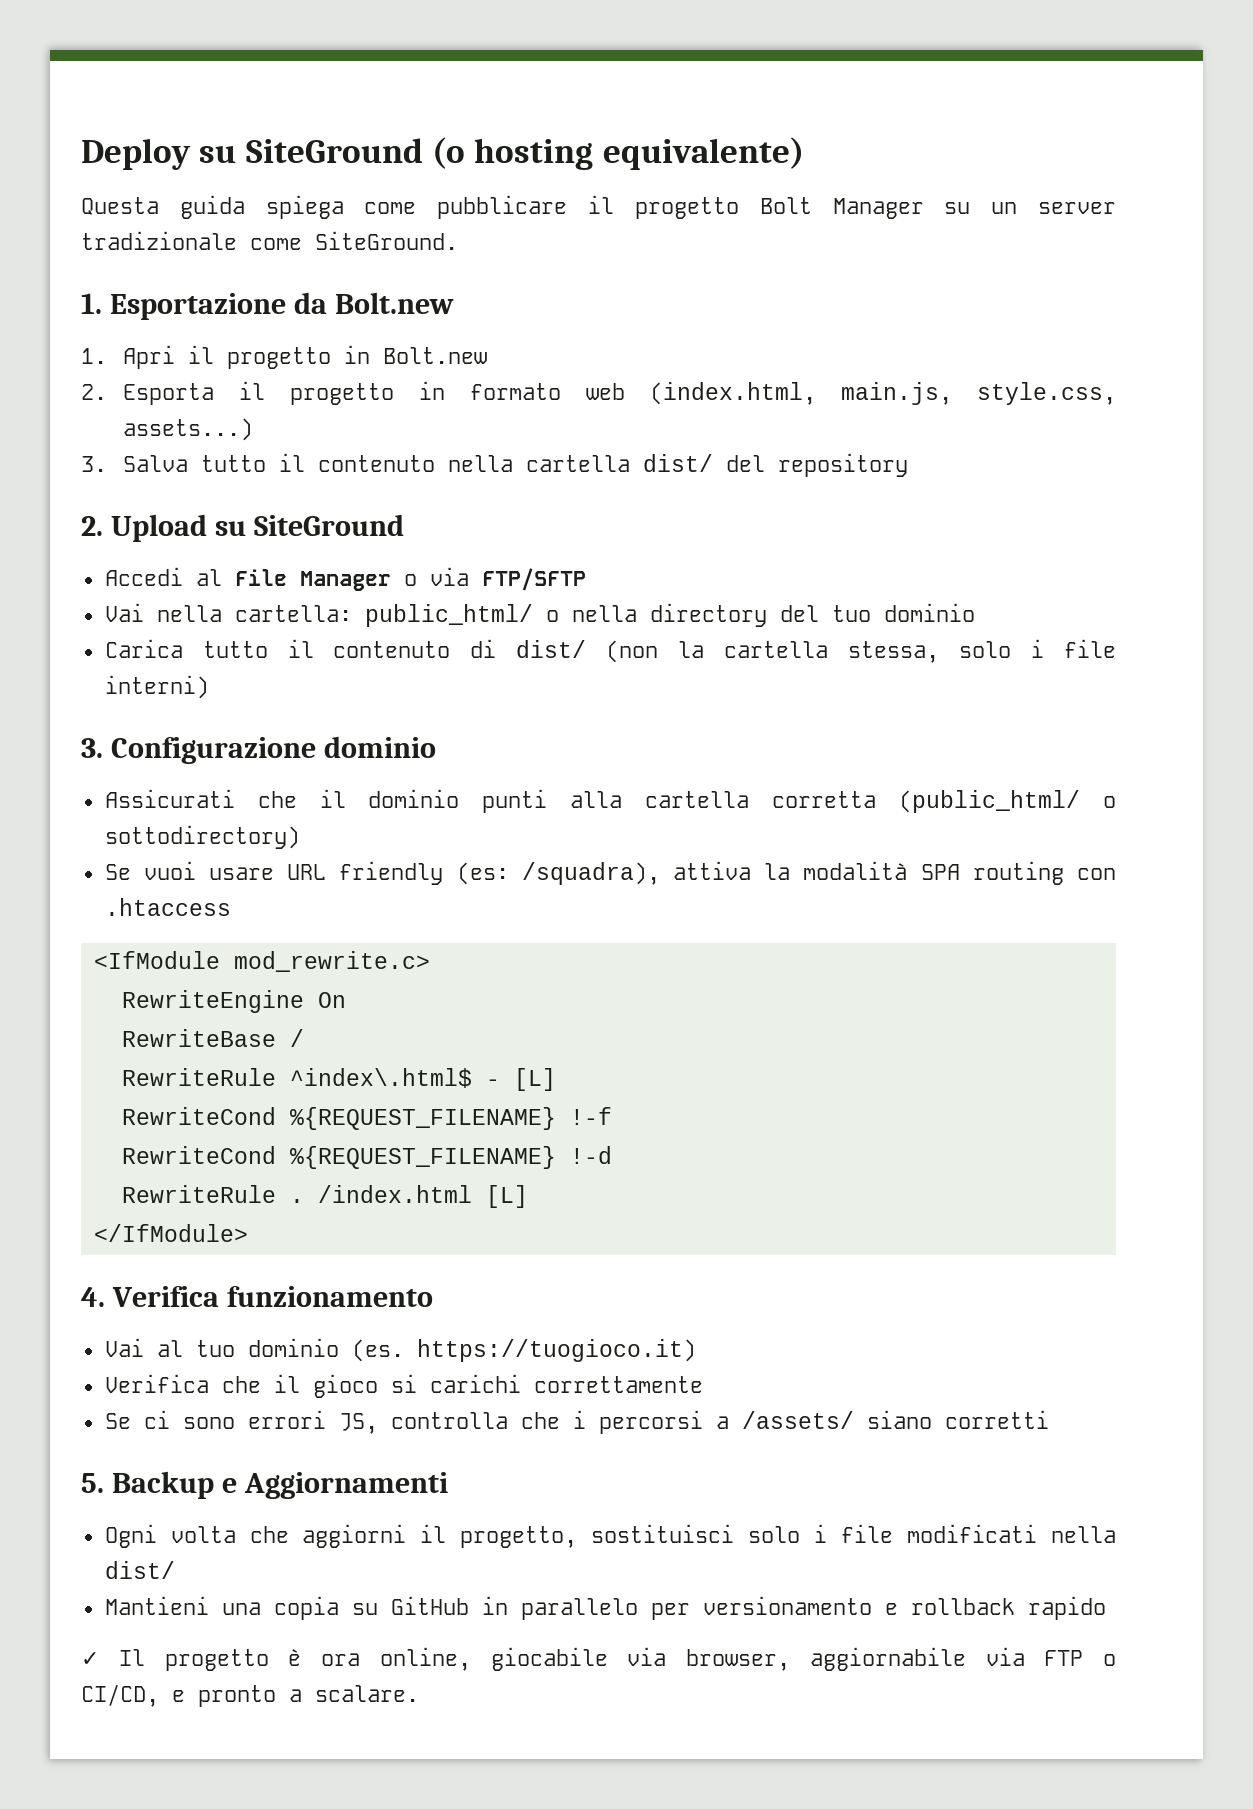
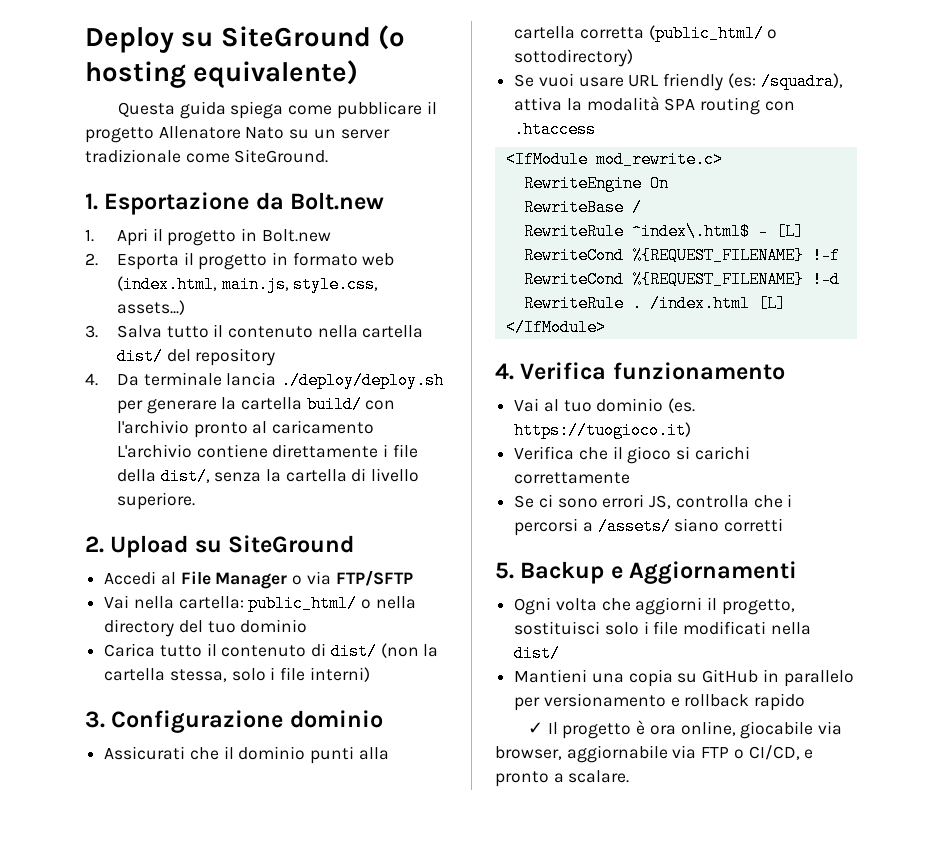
- Questa guida spiega come pubblicare il progetto Bolt Manager su un server tradizionale come SiteGround.
+ Questa guida spiega come pubblicare il progetto Allenatore Nato su un server tradizionale come SiteGround.
+ 4. Da terminale lancia ./deploy/deploy.sh per generare la cartella build/ con l'archivio pronto al caricamento L'archivio contiene direttamente i file della dist/, senza la cartella di livello superiore.

